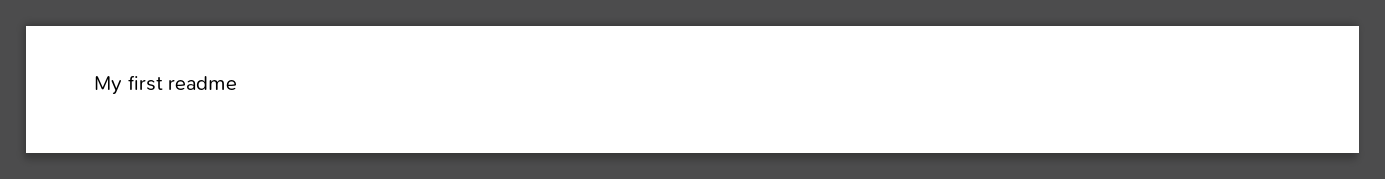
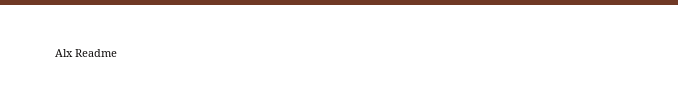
- My first readme
+ Alx Readme

